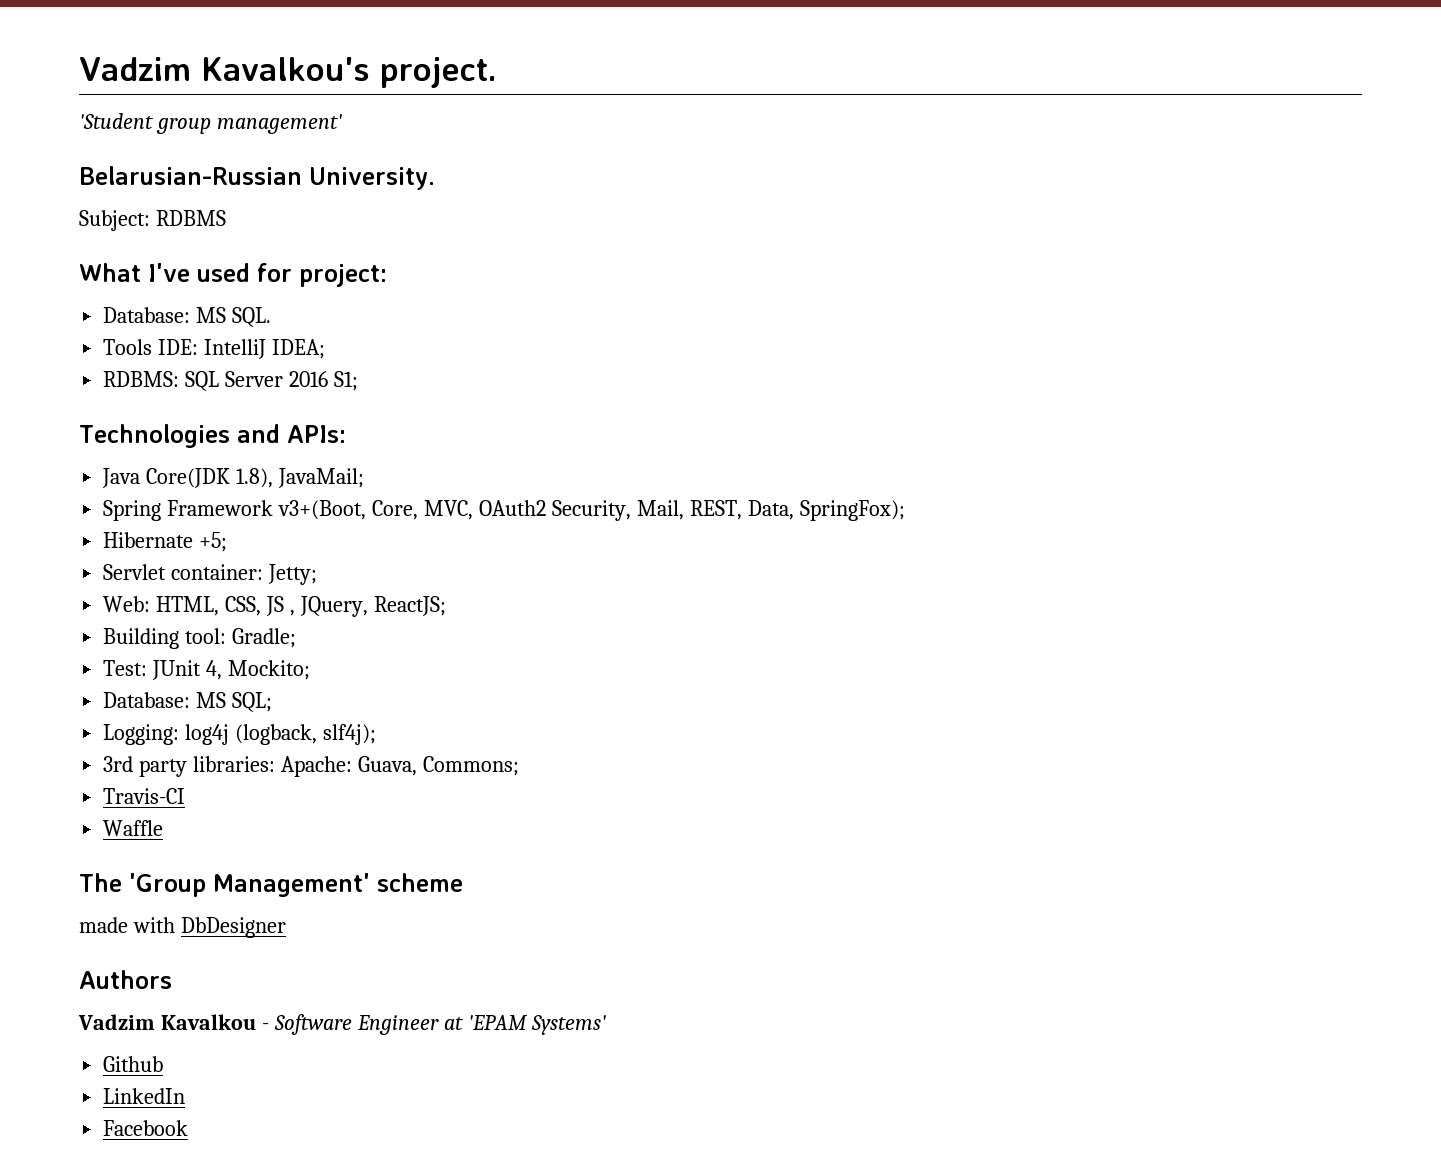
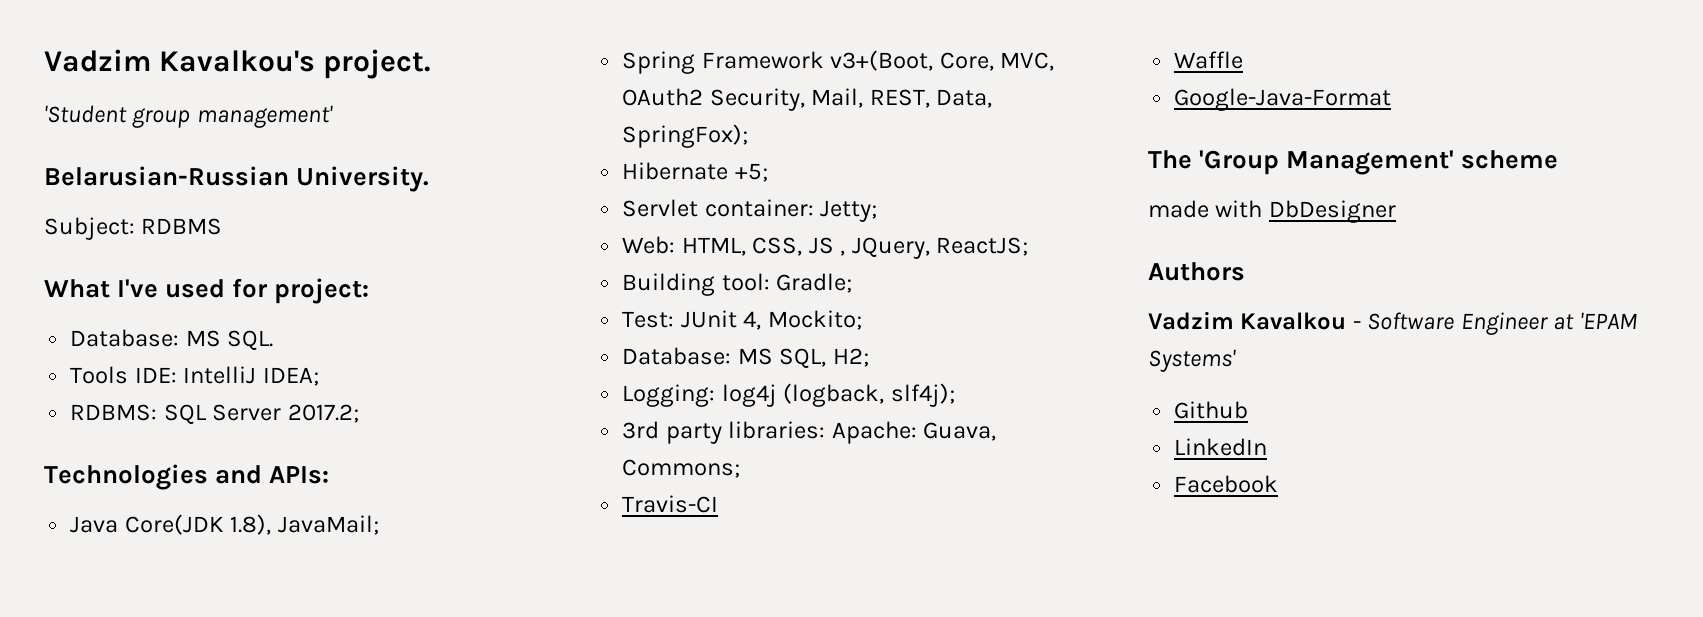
- RDBMS: SQL Server 2016 S1;
+ RDBMS: SQL Server 2017.2;
- Database: MS SQL;
+ Database: MS SQL, H2;
+ Google-Java-Format

